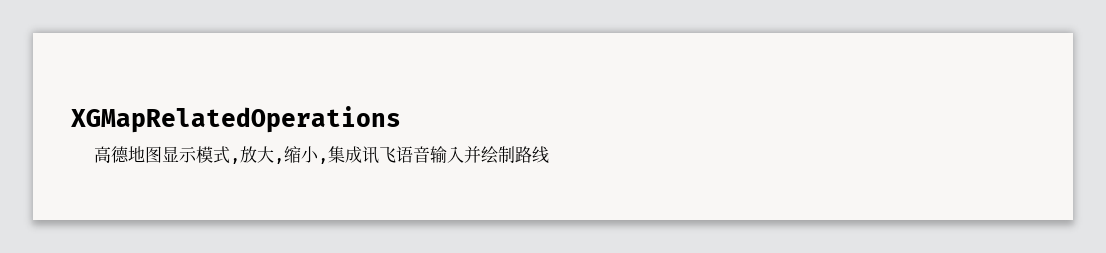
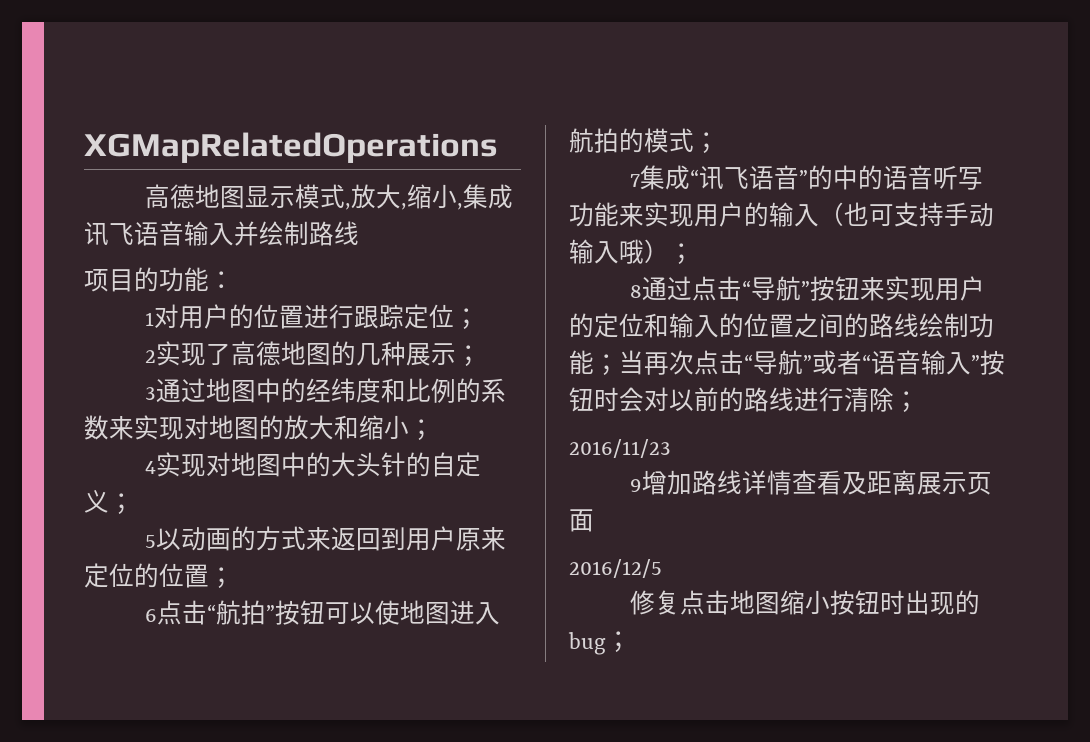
+ 项目的功能：
+ 1对用户的位置进行跟踪定位；
+ 2实现了高德地图的几种展示；
+ 3通过地图中的经纬度和比例的系数来实现对地图的放大和缩小；
+ 4实现对地图中的大头针的自定义；
+ 5以动画的方式来返回到用户原来定位的位置；
+ 6点击“航拍”按钮可以使地图进入航拍的模式；
+ 7集成“讯飞语音”的中的语音听写功能来实现用户的输入（也可支持手动输入哦）；
+ 8通过点击“导航”按钮来实现用户的定位和输入的位置之间的路线绘制功能；当再次点击“导航”或者“语音输入”按钮时会对以前的路线进行清除；
+ 2016/11/23
+ 9增加路线详情查看及距离展示页面
+ 2016/12/5
+ 修复点击地图缩小按钮时出现的bug；

